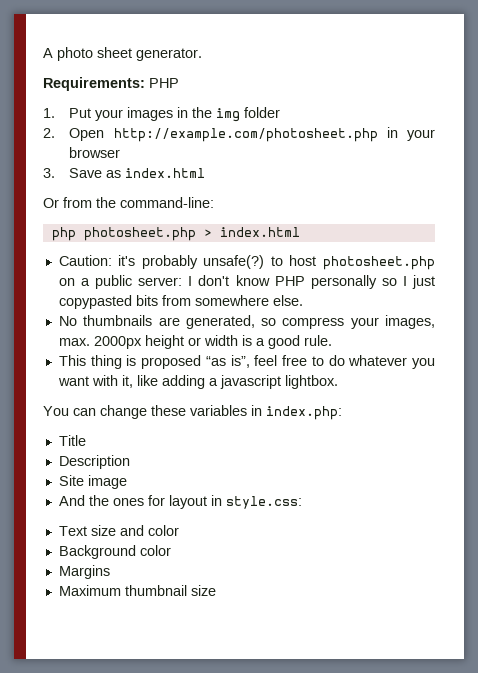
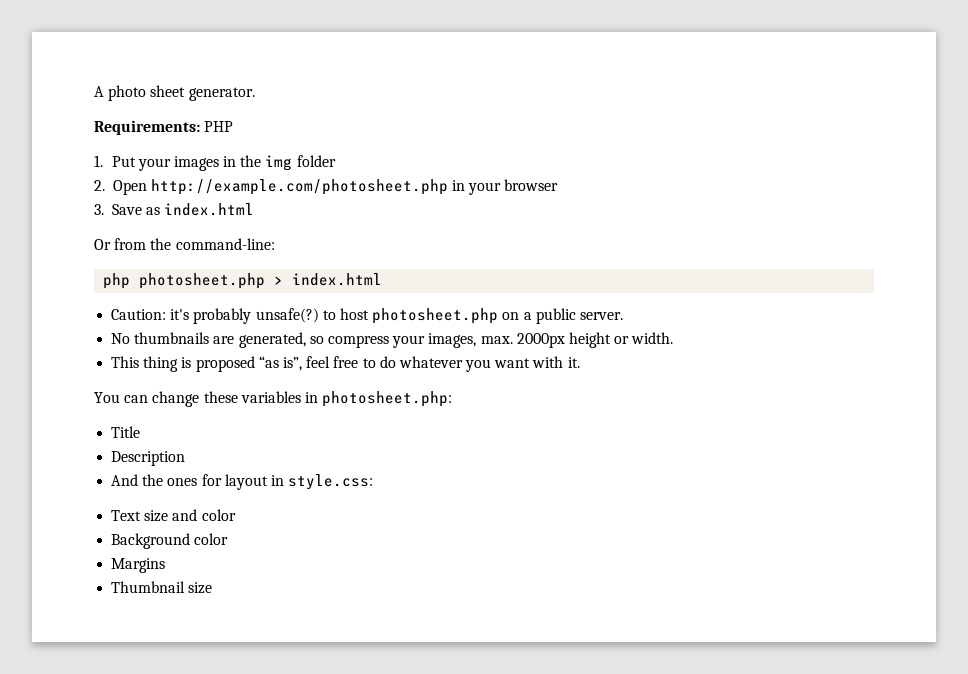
- Caution: it's probably unsafe(?) to host photosheet.php on a public server: I don't know PHP personally so I just copypasted bits from somewhere else.
+ Caution: it's probably unsafe(?) to host photosheet.php on a public server.
- No thumbnails are generated, so compress your images, max. 2000px height or width is a good rule.
+ No thumbnails are generated, so compress your images, max. 2000px height or width.
- This thing is proposed “as is”, feel free to do whatever you want with it, like adding a javascript lightbox.
+ This thing is proposed “as is”, feel free to do whatever you want with it.
- You can change these variables in index.php:
+ You can change these variables in photosheet.php:
- Site image
- Maximum thumbnail size
+ Thumbnail size

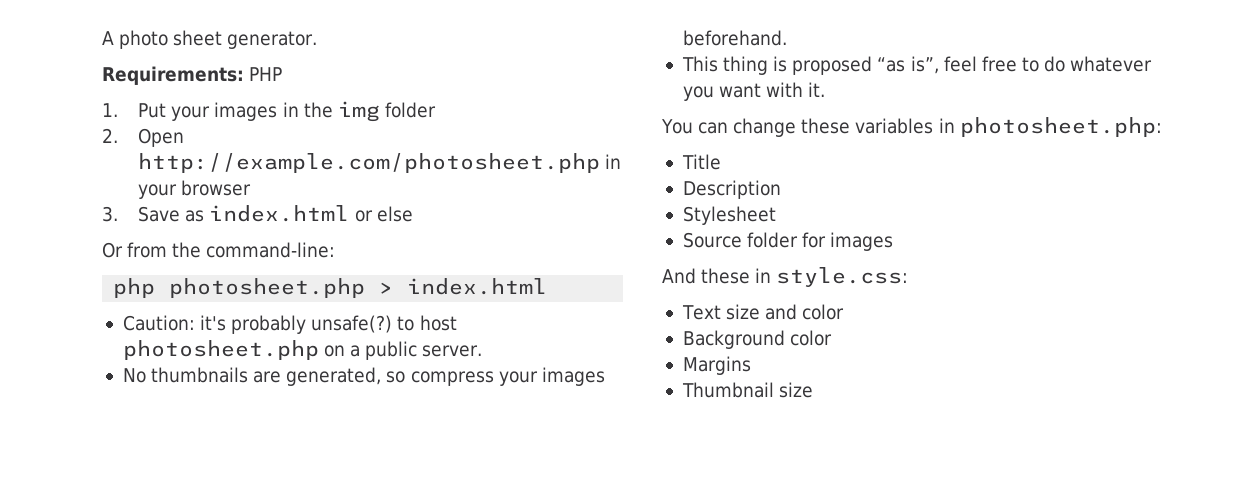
- 3. Save as index.html
+ 3. Save as index.html or else
- No thumbnails are generated, so compress your images, max. 2000px height or width.
+ No thumbnails are generated, so compress your images beforehand.
- And the ones for layout in style.css:
+ Stylesheet
+ Source folder for images
+ And these in style.css:

